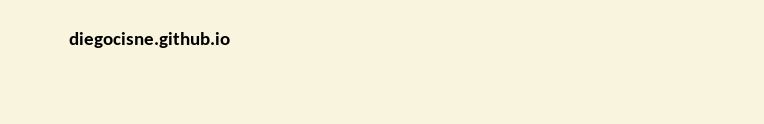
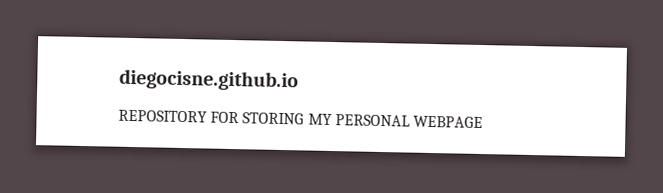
+ REPOSITORY FOR STORING MY PERSONAL WEBPAGE

